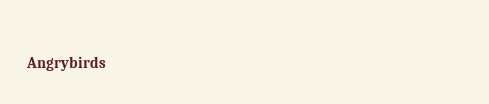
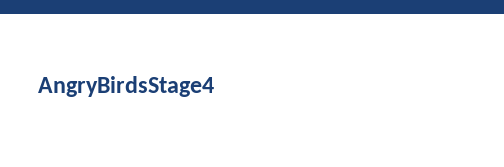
- Angrybirds
+ AngryBirdsStage4

